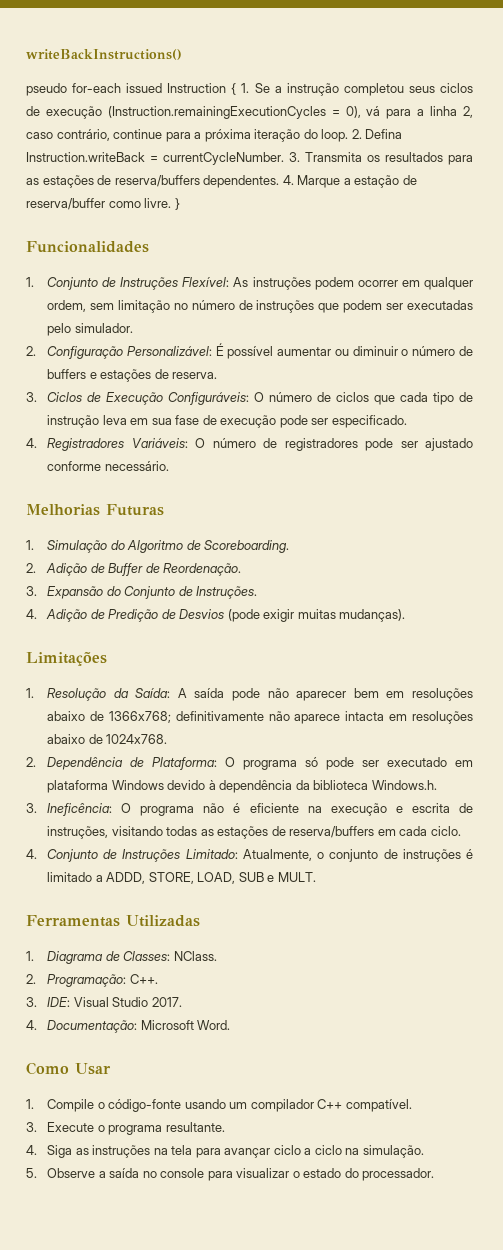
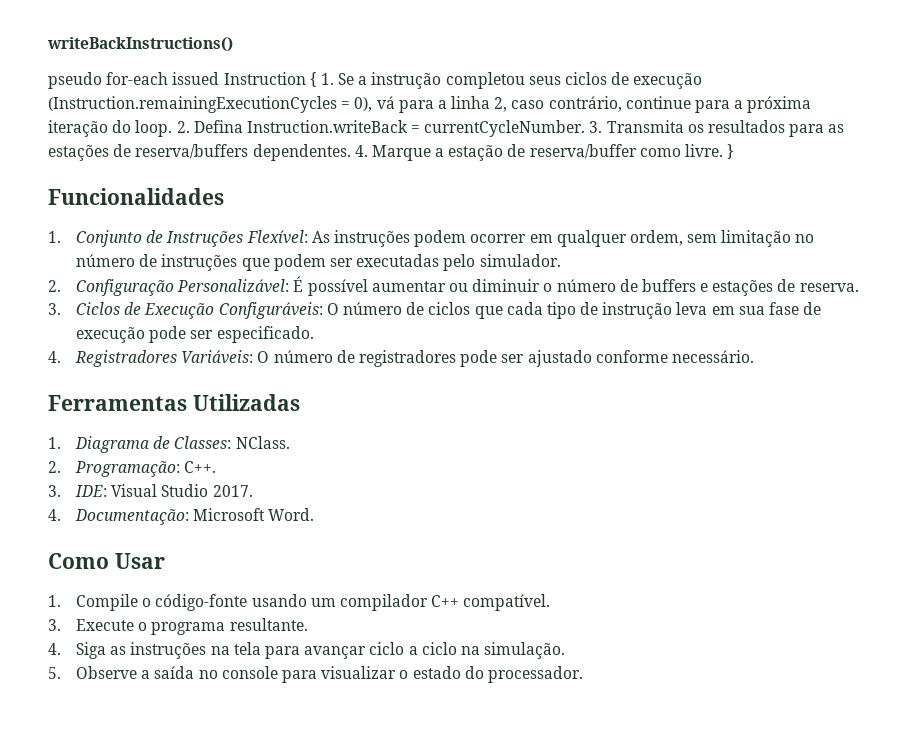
- Melhorias Futuras
- 1. Simulação do Algoritmo de Scoreboarding.
- 2. Adição de Buffer de Reordenação.
- 3. Expansão do Conjunto de Instruções.
- 4. Adição de Predição de Desvios (pode exigir muitas mudanças).
- Limitações
- 1. Resolução da Saída: A saída pode não aparecer bem em resoluções abaixo de 1366x768; definitivamente não aparece intacta em resoluções abaixo de 1024x768.
- 2. Dependência de Plataforma: O programa só pode ser executado em plataforma Windows devido à dependência da biblioteca Windows.h.
- 3. Ineficência: O programa não é eficiente na execução e escrita de instruções, visitando todas as estações de reserva/buffers em cada ciclo.
- 4. Conjunto de Instruções Limitado: Atualmente, o conjunto de instruções é limitado a ADDD, STORE, LOAD, SUB e MULT.

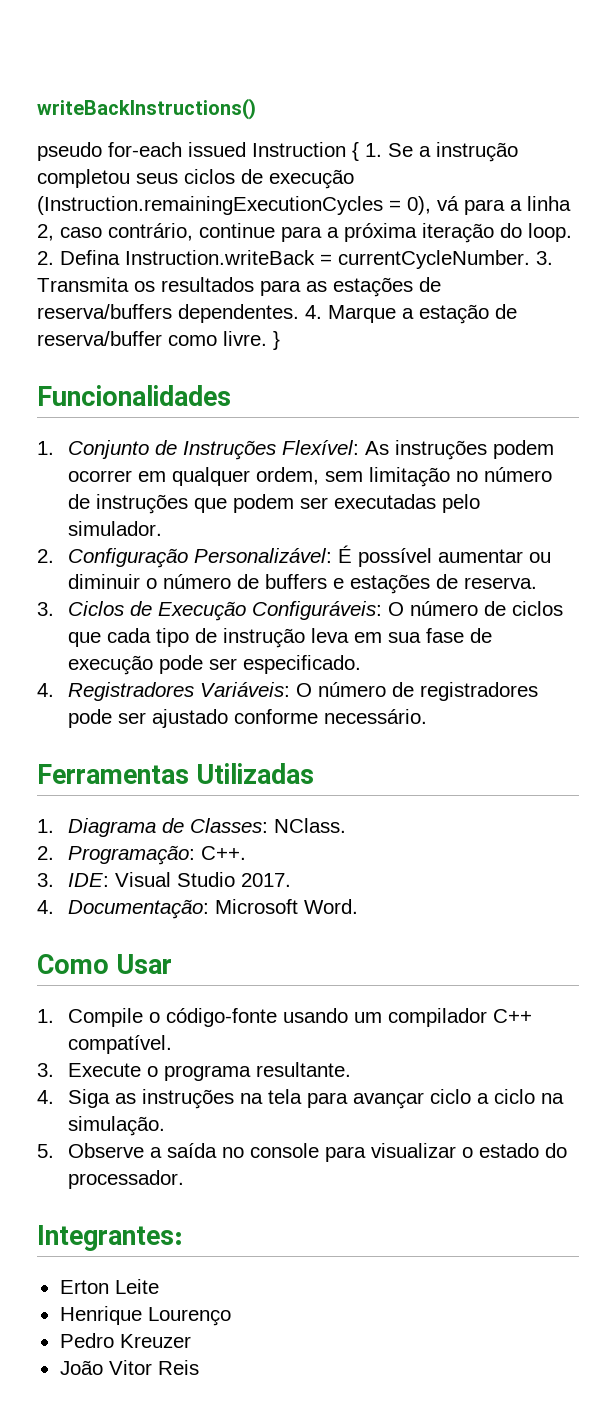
+ Integrantes:
+ Erton Leite
+ Henrique Lourenço
+ Pedro Kreuzer
+ João Vitor Reis

